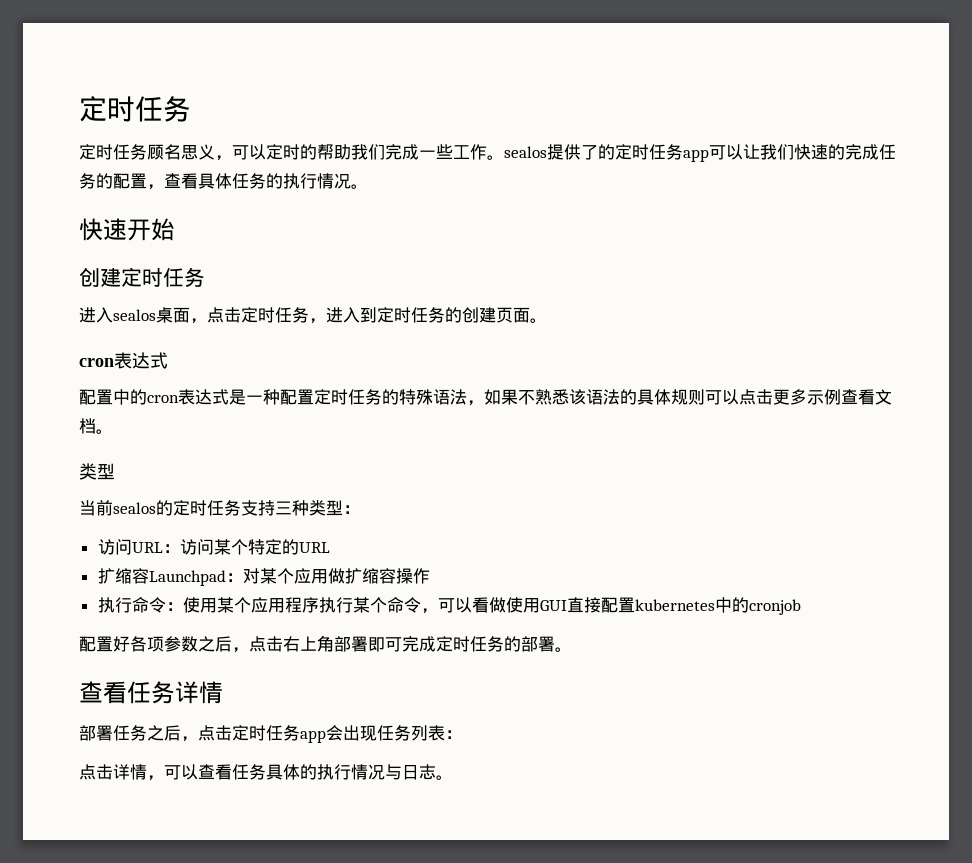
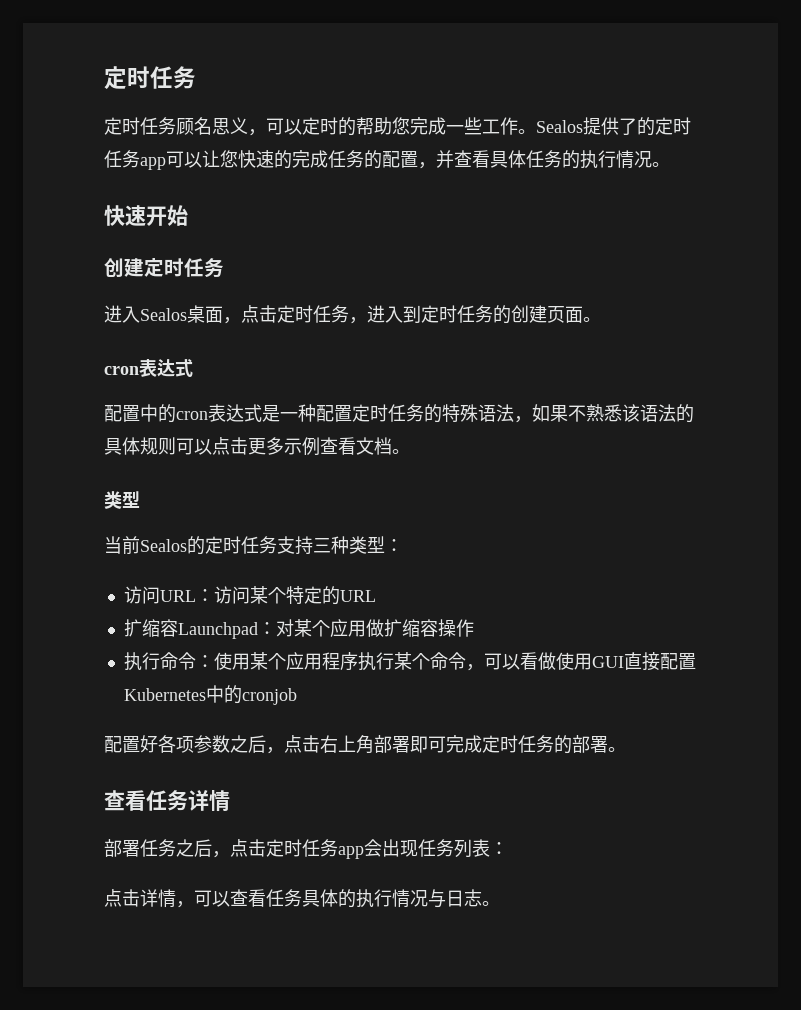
- 定时任务顾名思义，可以定时的帮助我们完成一些工作。sealos提供了的定时任务app可以让我们快速的完成任务的配置，查看具体任务的执行情况。
+ 定时任务顾名思义，可以定时的帮助您完成一些工作。Sealos提供了的定时任务app可以让您快速的完成任务的配置，并查看具体任务的执行情况。
- 进入sealos桌面，点击定时任务，进入到定时任务的创建页面。
+ 进入Sealos桌面，点击定时任务，进入到定时任务的创建页面。
- 当前sealos的定时任务支持三种类型：
+ 当前Sealos的定时任务支持三种类型：
- 执行命令：使用某个应用程序执行某个命令，可以看做使用GUI直接配置kubernetes中的cronjob
+ 执行命令：使用某个应用程序执行某个命令，可以看做使用GUI直接配置Kubernetes中的cronjob

